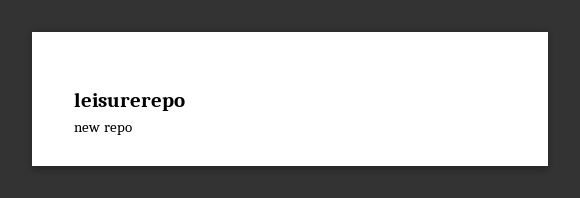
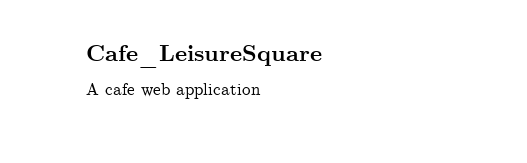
- leisurerepo
- new repo
+ Cafe_LeisureSquare
+ A cafe web application

